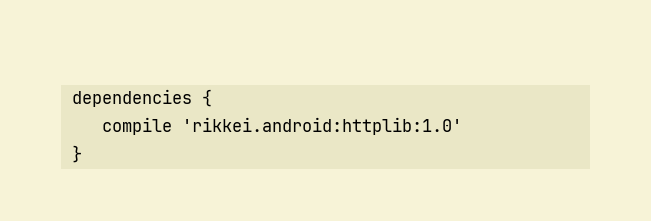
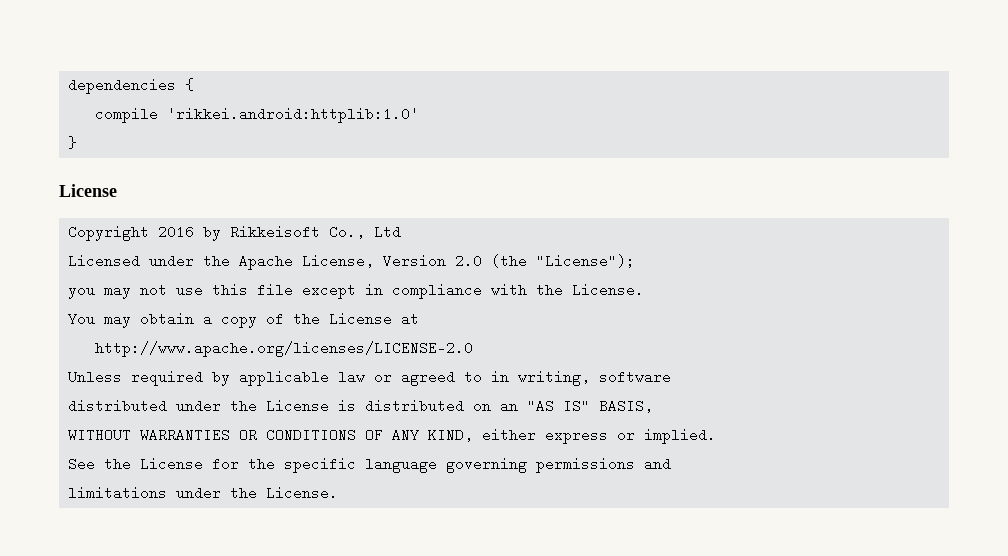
  }
+ License
+ Copyright 2016 by Rikkeisoft Co., Ltd
+ Licensed under the Apache License, Version 2.0 (the "License");
+ you may not use this file except in compliance with the License.
+ You may obtain a copy of the License at
+ http://www.apache.org/licenses/LICENSE-2.0
+ Unless required by applicable law or agreed to in writing, software
+ distributed under the License is distributed on an "AS IS" BASIS,
+ WITHOUT WARRANTIES OR CONDITIONS OF ANY KIND, either express or implied.
+ See the License for the specific language governing permissions and
+ limitations under the License.

